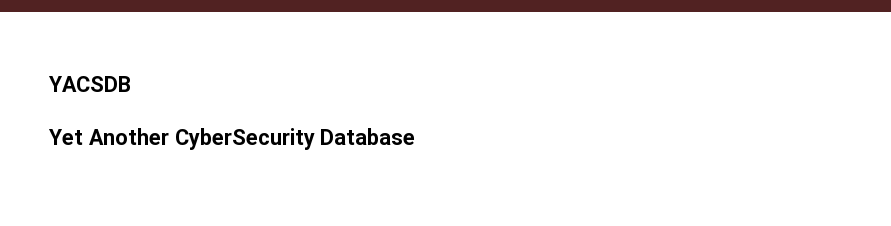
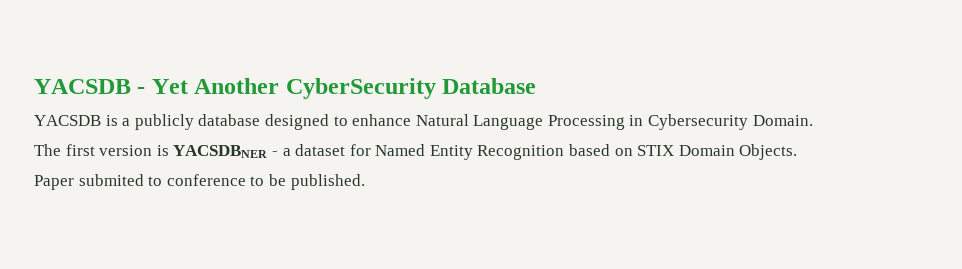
- YACSDB
- Yet Another CyberSecurity Database
+ YACSDB - Yet Another CyberSecurity Database
+ YACSDB is a publicly database designed to enhance Natural Language Processing in Cybersecurity Domain.
+ The first version is YACSDBNER - a dataset for Named Entity Recognition based on STIX Domain Objects.
+ Paper submited to conference to be published.

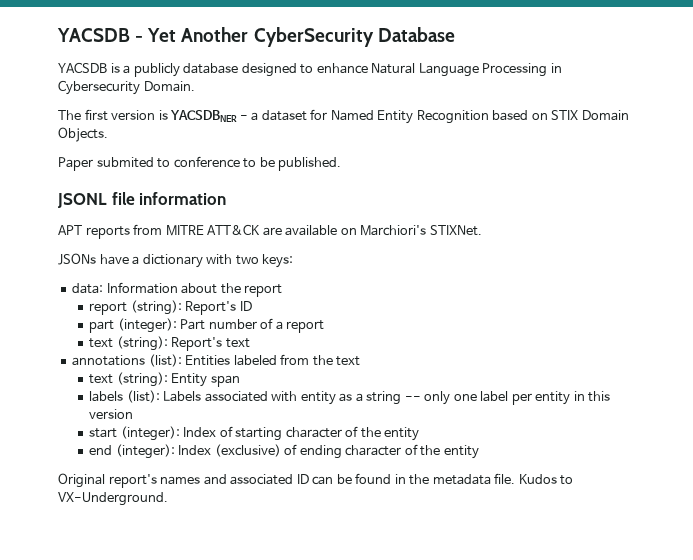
+ JSONL file information
+ APT reports from MITRE ATT&CK are available on Marchiori's STIXNet.
+ JSONs have a dictionary with two keys:
+ data: Information about the report
+ report (string): Report's ID
+ part (integer): Part number of a report
+ text (string): Report's text
+ annotations (list): Entities labeled from the text
+ text (string): Entity span
+ labels (list): Labels associated with entity as a string -- only one label per entity in this version
+ start (integer): Index of starting character of the entity
+ end (integer): Index (exclusive) of ending character of the entity
+ Original report's names and associated ID can be found in the metadata file. Kudos to VX-Underground.

